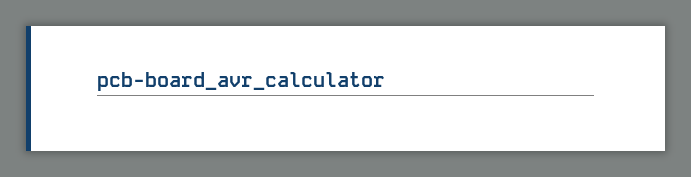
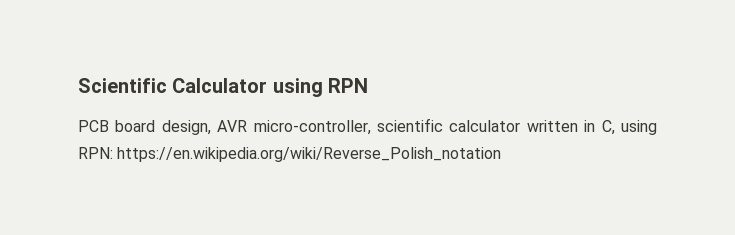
- pcb-board_avr_calculator
+ Scientific Calculator using RPN
+ PCB board design, AVR micro-controller, scientific calculator written in C, using RPN: https://en.wikipedia.org/wiki/Reverse_Polish_notation

